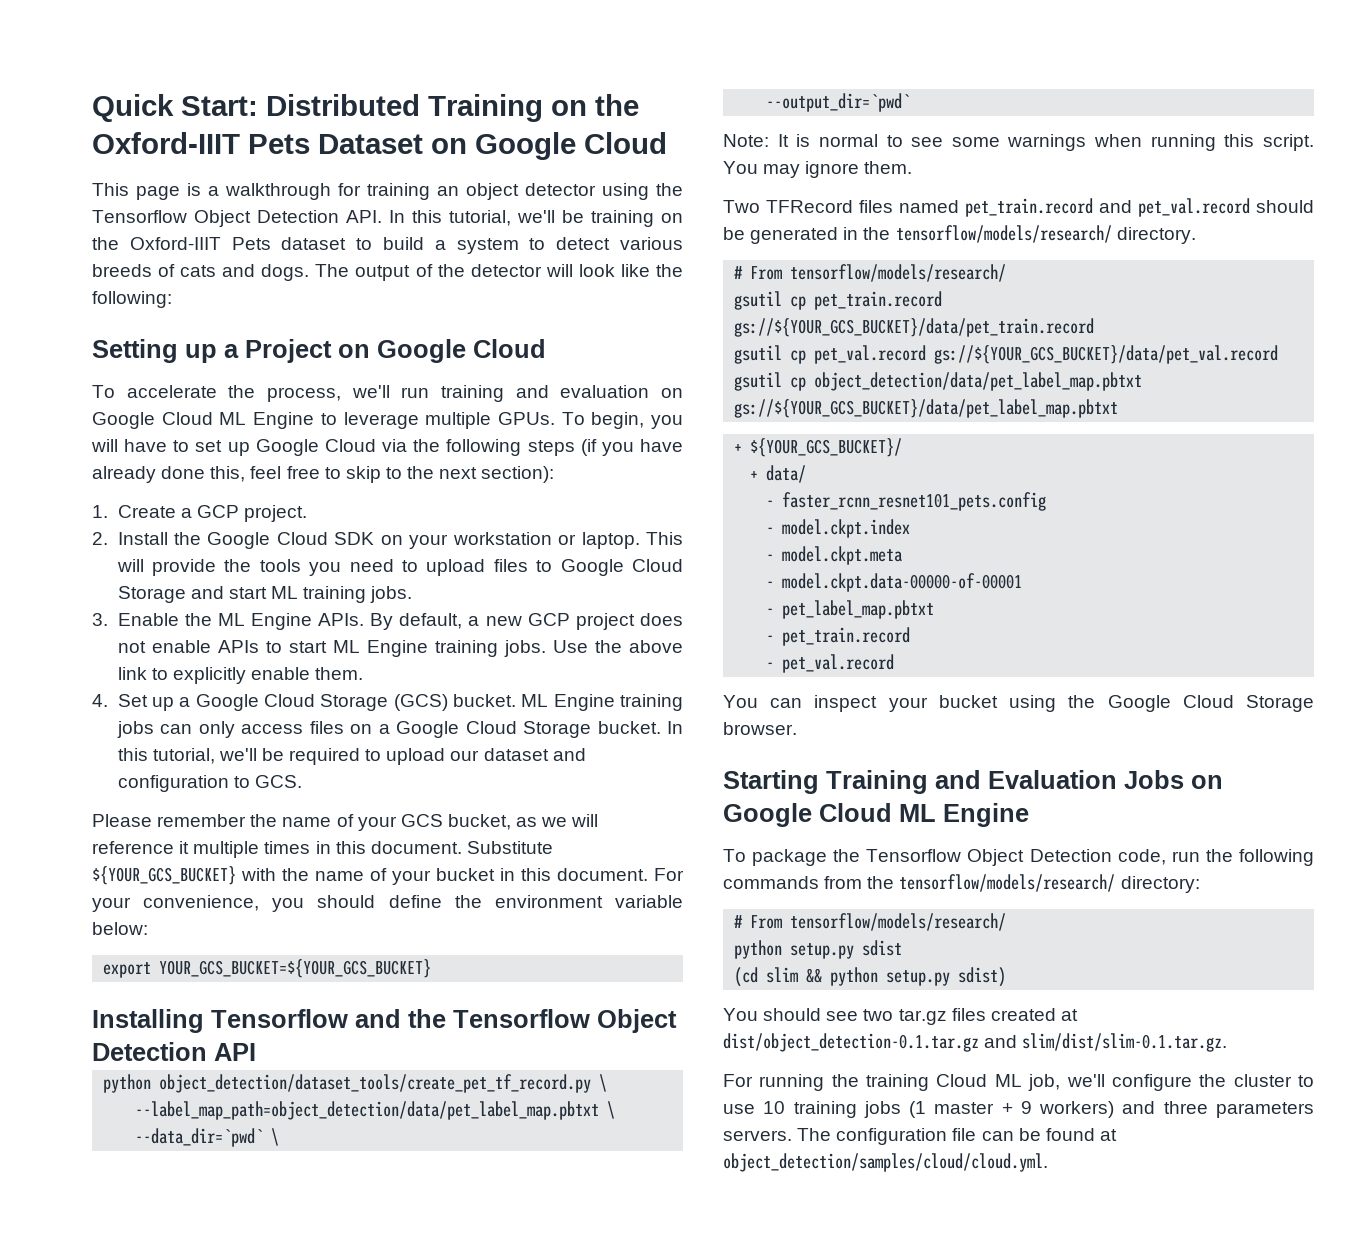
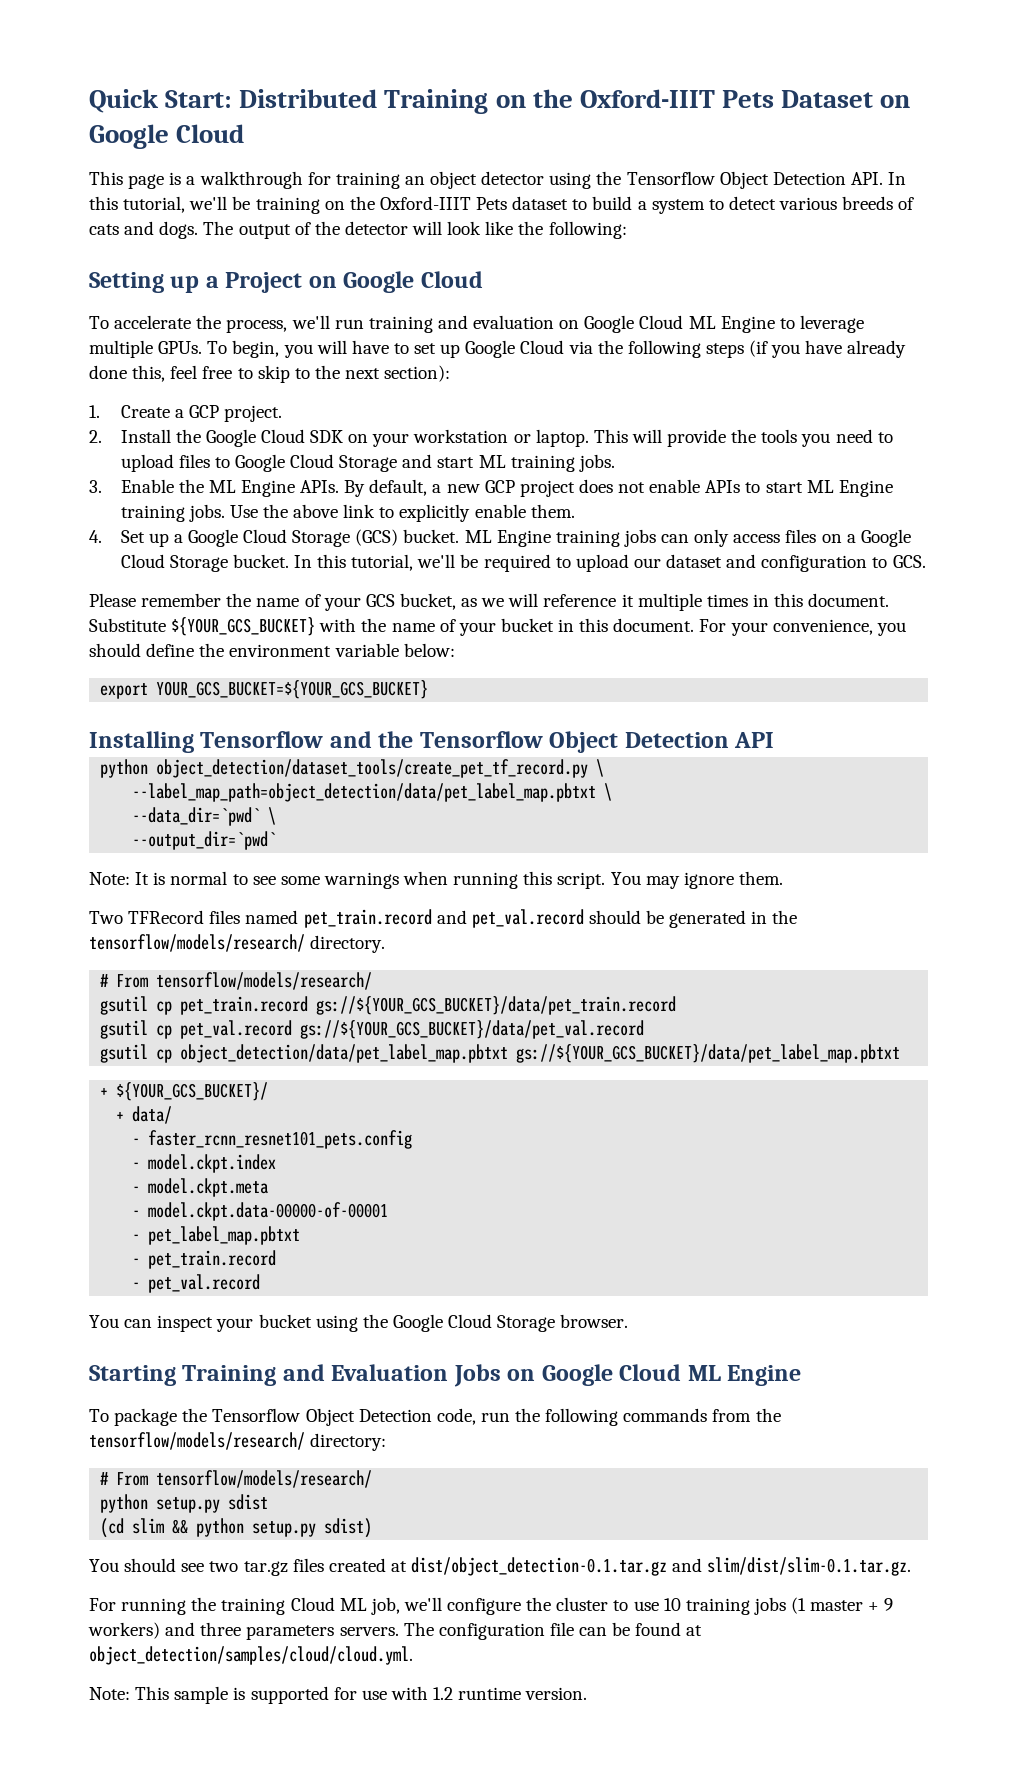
+ Note: This sample is supported for use with 1.2 runtime version.

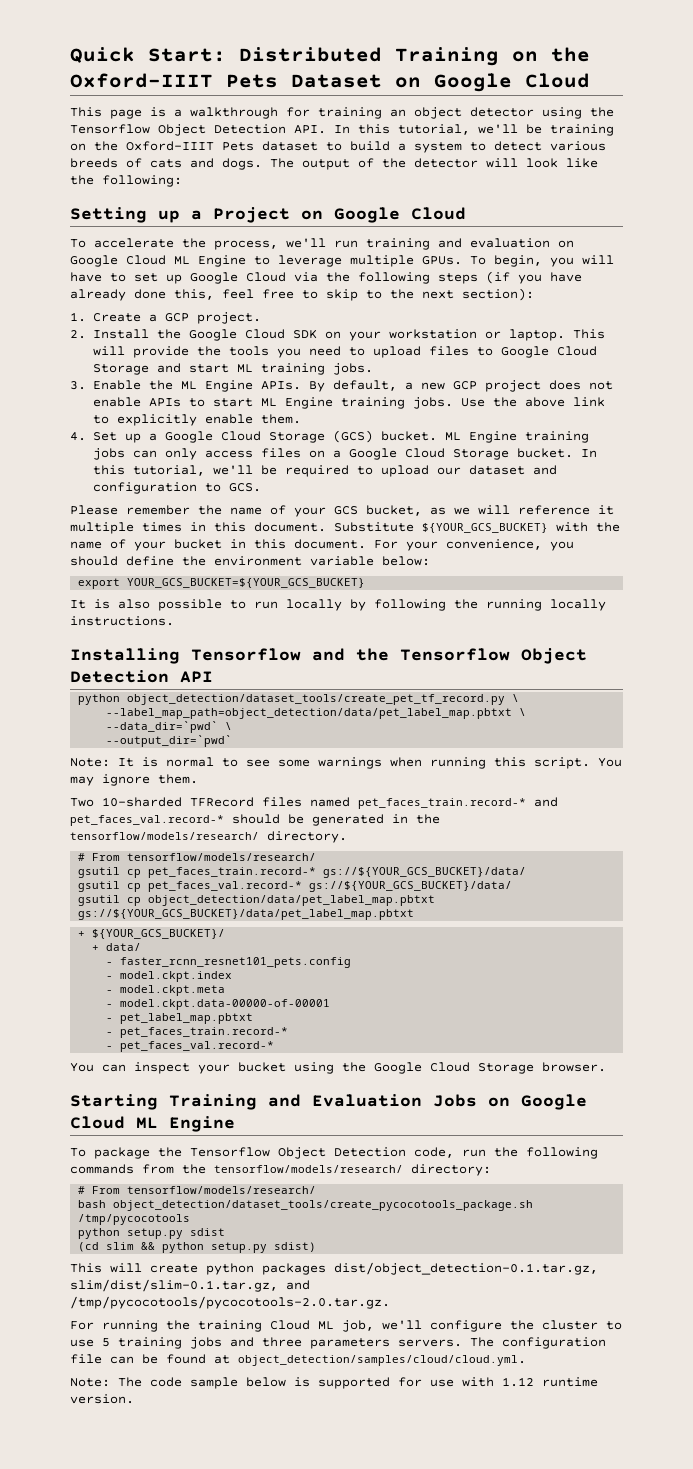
+ It is also possible to run locally by following the running locally instructions.
- Two TFRecord files named pet_train.record and pet_val.record should be generated in the tensorflow/models/research/ directory.
+ Two 10-sharded TFRecord files named pet_faces_train.record-* and pet_faces_val.record-* should be generated in the tensorflow/models/research/ directory.
- gsutil cp pet_train.record gs://${YOUR_GCS_BUCKET}/data/pet_train.record
- gsutil cp pet_val.record gs://${YOUR_GCS_BUCKET}/data/pet_val.record
+ gsutil cp pet_faces_train.record-* gs://${YOUR_GCS_BUCKET}/data/
+ gsutil cp pet_faces_val.record-* gs://${YOUR_GCS_BUCKET}/data/
- - pet_train.record
- - pet_val.record
+ - pet_faces_train.record-*
+ - pet_faces_val.record-*
+ bash object_detection/dataset_tools/create_pycocotools_package.sh /tmp/pycocotools
- You should see two tar.gz files created at dist/object_detection-0.1.tar.gz and slim/dist/slim-0.1.tar.gz.
+ This will create python packages dist/object_detection-0.1.tar.gz, slim/dist/slim-0.1.tar.gz, and /tmp/pycocotools/pycocotools-2.0.tar.gz.
- For running the training Cloud ML job, we'll configure the cluster to use 10 training jobs (1 master + 9 workers) and three parameters servers.
+ For running the training Cloud ML job, we'll configure the cluster to use 5 training jobs and three parameters servers.
- Note: This sample is supported for use with 1.2 runtime version.
+ Note: The code sample below is supported for use with 1.12 runtime version.

